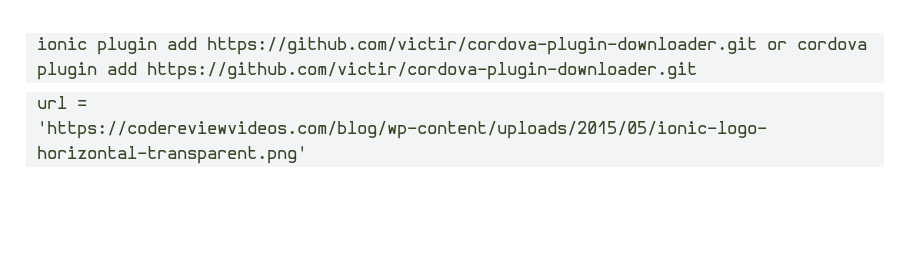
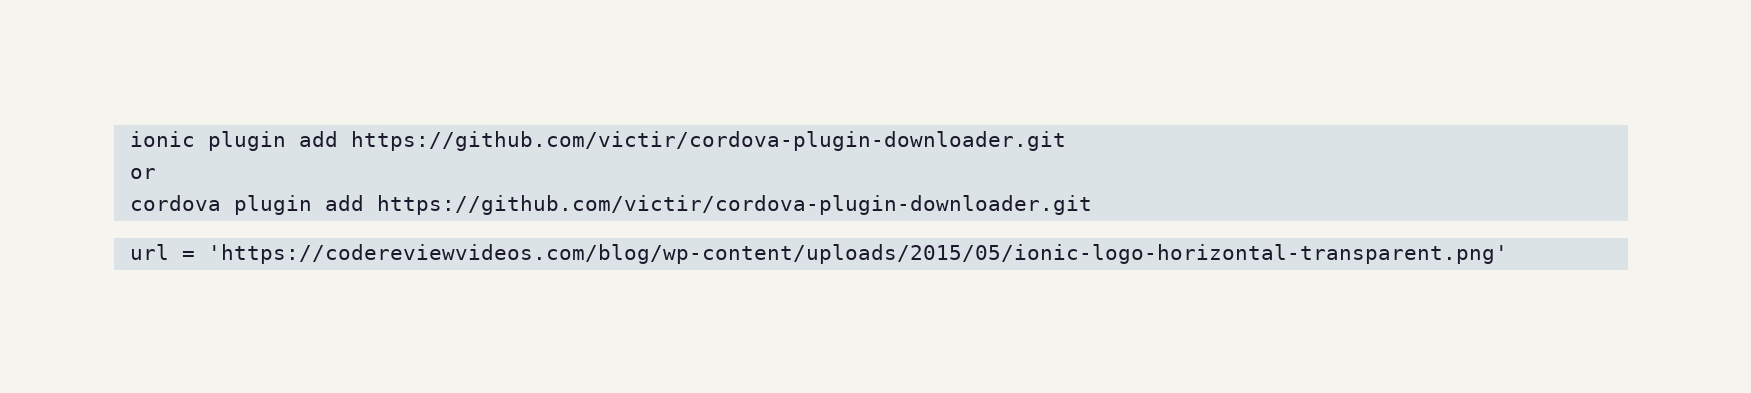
- ionic plugin add https://github.com/victir/cordova-plugin-downloader.git or cordova plugin add https://github.com/victir/cordova-plugin-downloader.git
+ ionic plugin add https://github.com/victir/cordova-plugin-downloader.git
+ or
+ cordova plugin add https://github.com/victir/cordova-plugin-downloader.git

